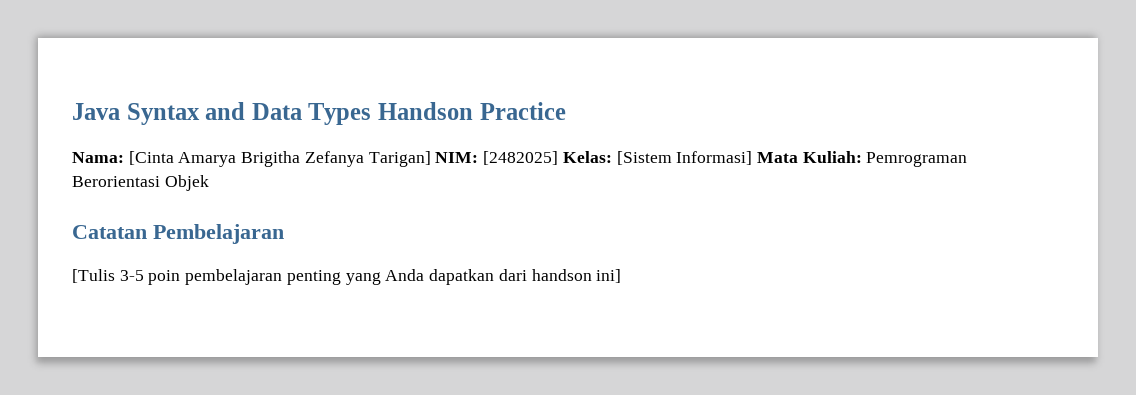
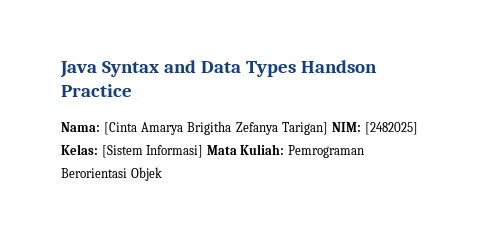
- Catatan Pembelajaran
- [Tulis 3-5 poin pembelajaran penting yang Anda dapatkan dari handson ini]

